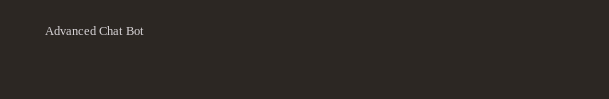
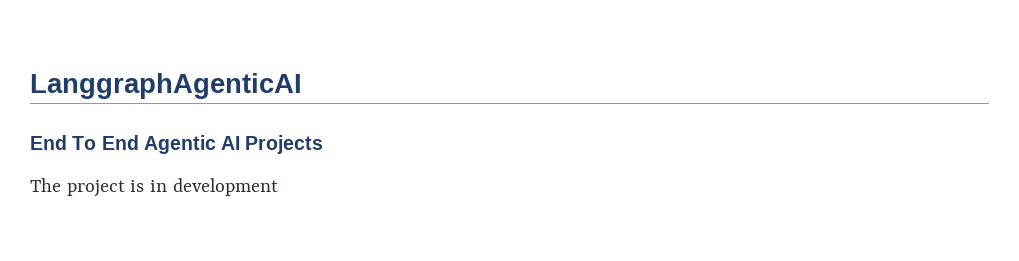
- Advanced Chat Bot
+ LanggraphAgenticAI
+ End To End Agentic AI Projects
+ The project is in development

